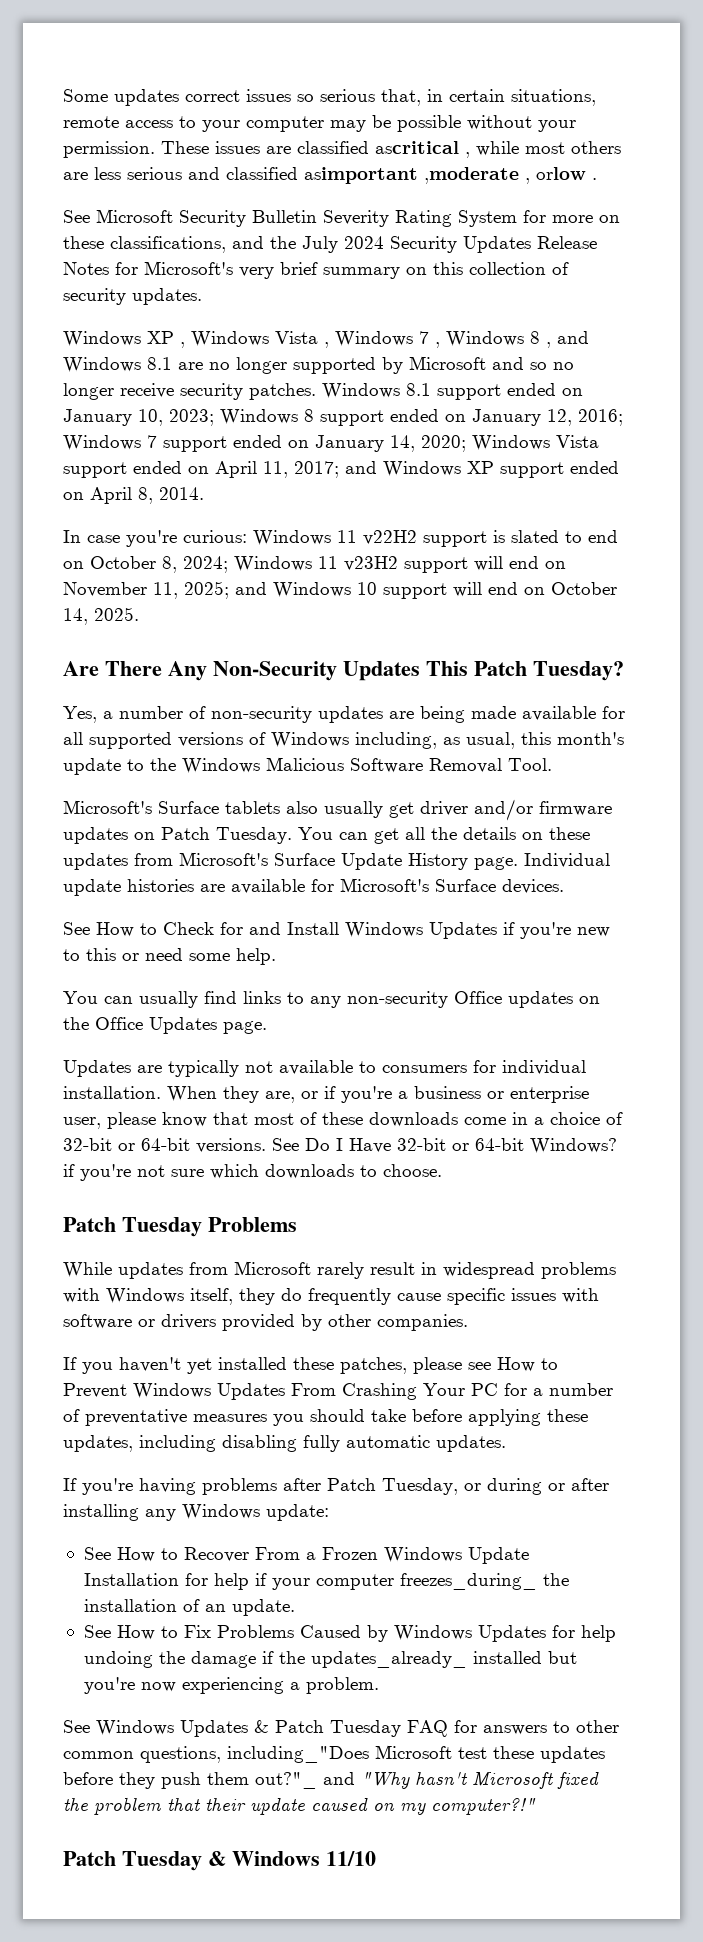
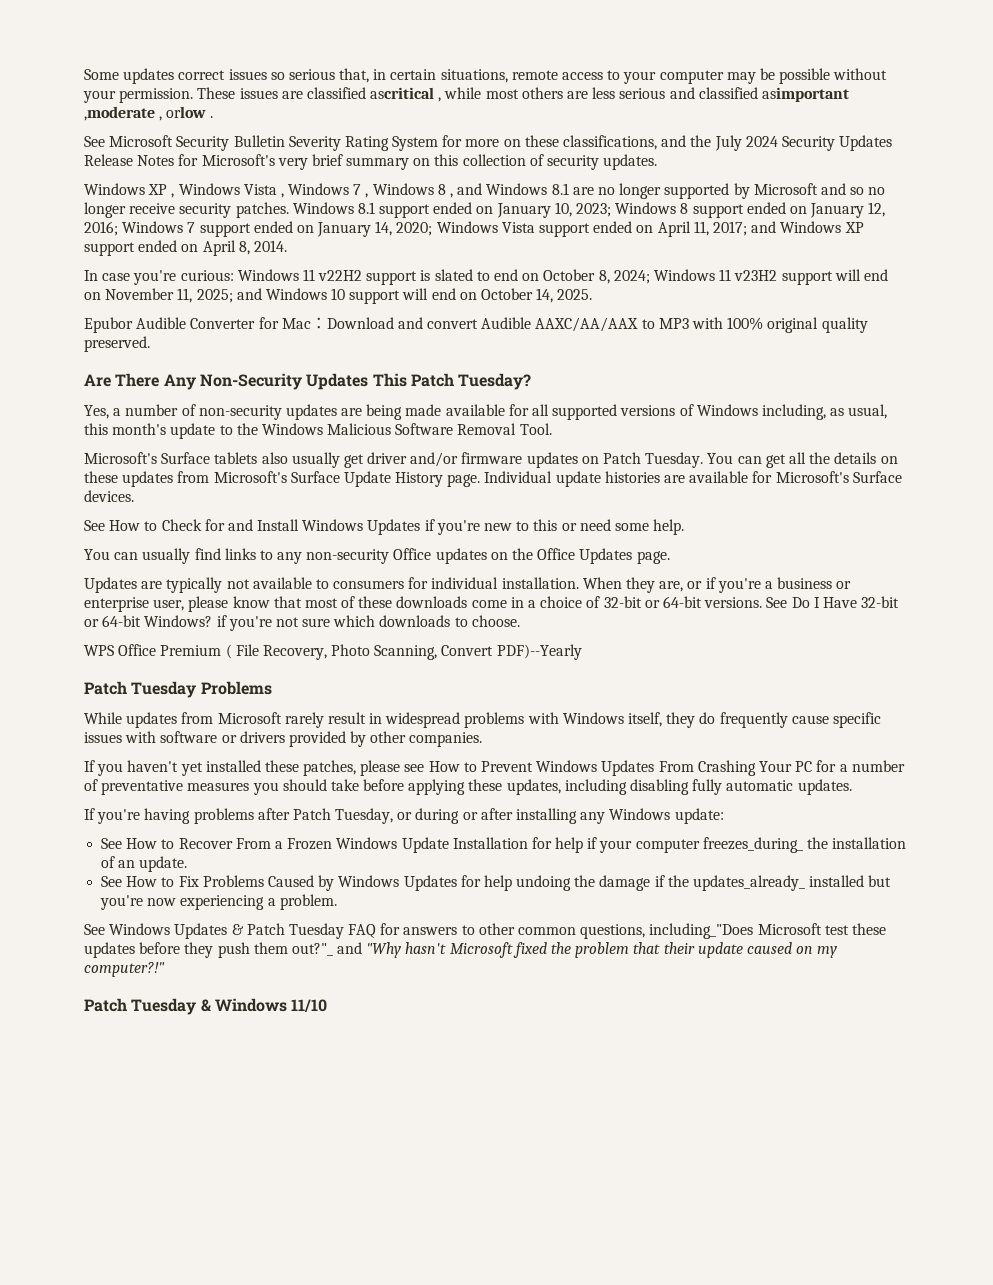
+ Epubor Audible Converter for Mac：Download and convert Audible AAXC/AA/AAX to MP3 with 100% original quality preserved.
+ WPS Office Premium ( File Recovery, Photo Scanning, Convert PDF)--Yearly

